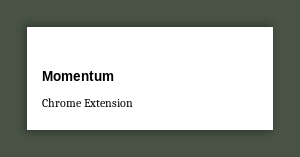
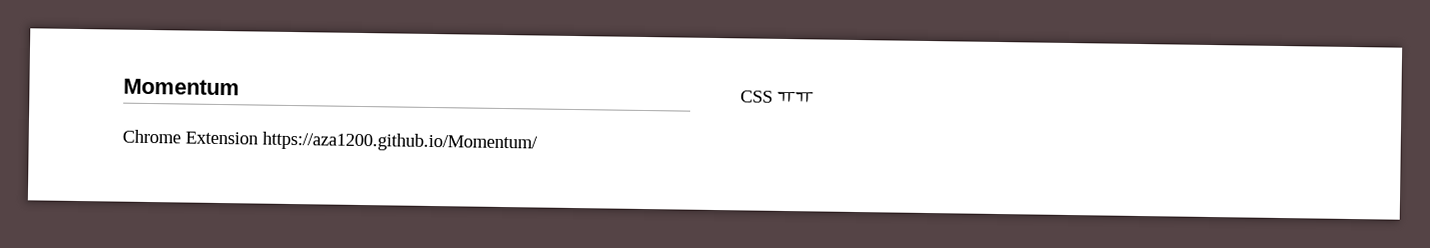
- Chrome Extension
+ Chrome Extension https://aza1200.github.io/Momentum/
+ CSS ㅠㅠ

